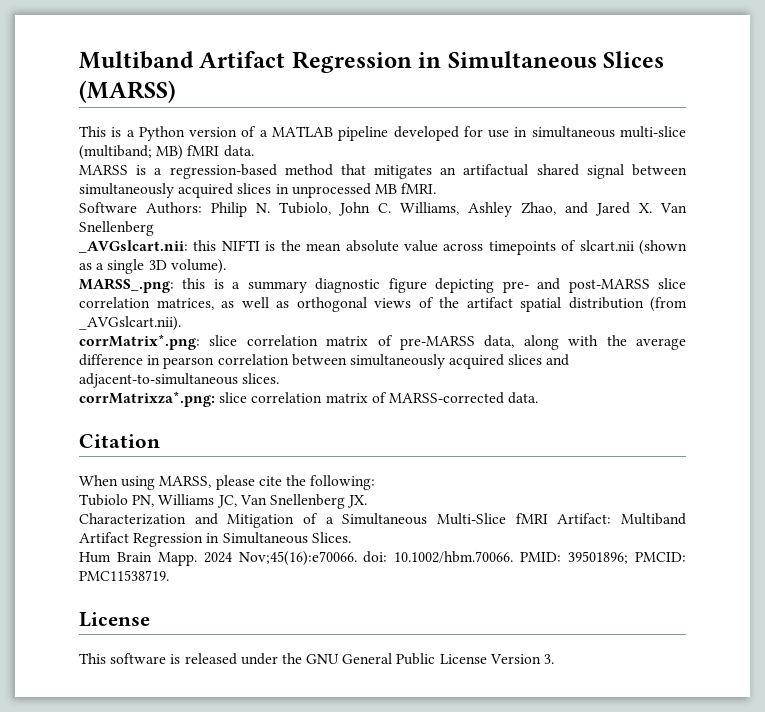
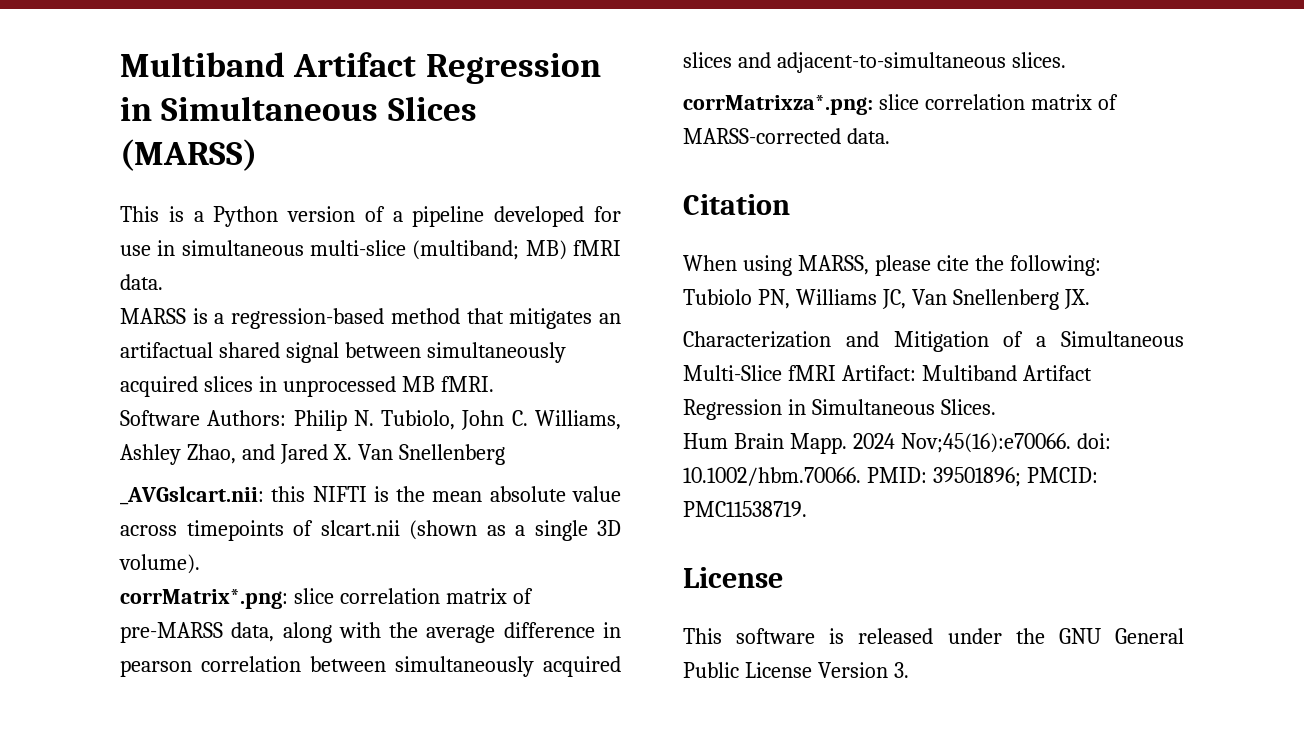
- This is a Python version of a MATLAB pipeline developed for use in simultaneous multi-slice (multiband; MB) fMRI data.
+ This is a Python version of a pipeline developed for use in simultaneous multi-slice (multiband; MB) fMRI data.
- MARSS_.png: this is a summary diagnostic figure depicting pre- and post-MARSS slice correlation matrices, as well as orthogonal views of the artifact spatial distribution (from _AVGslcart.nii).

